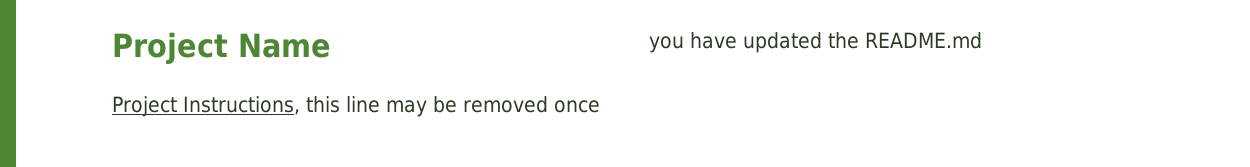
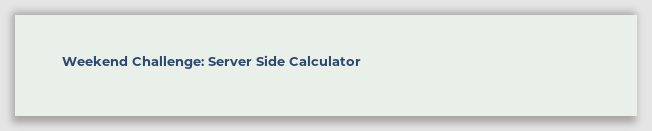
- Project Name
- Project Instructions, this line may be removed once you have updated the README.md
+ Weekend Challenge: Server Side Calculator

